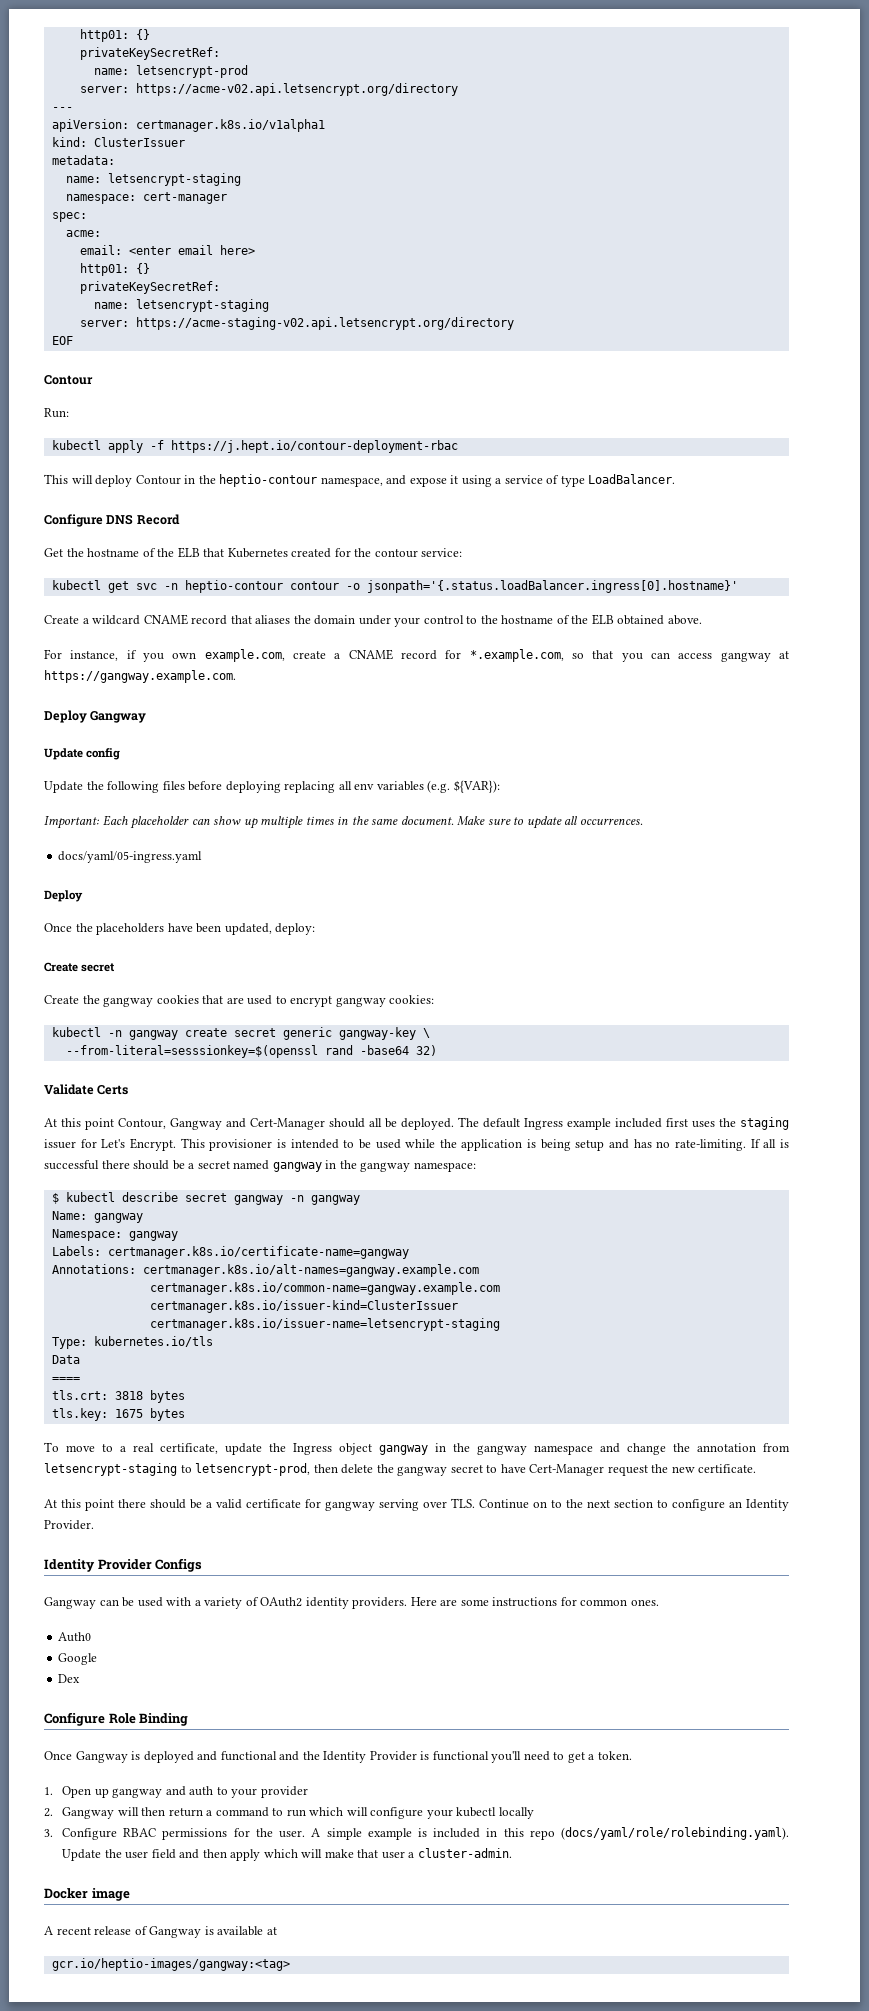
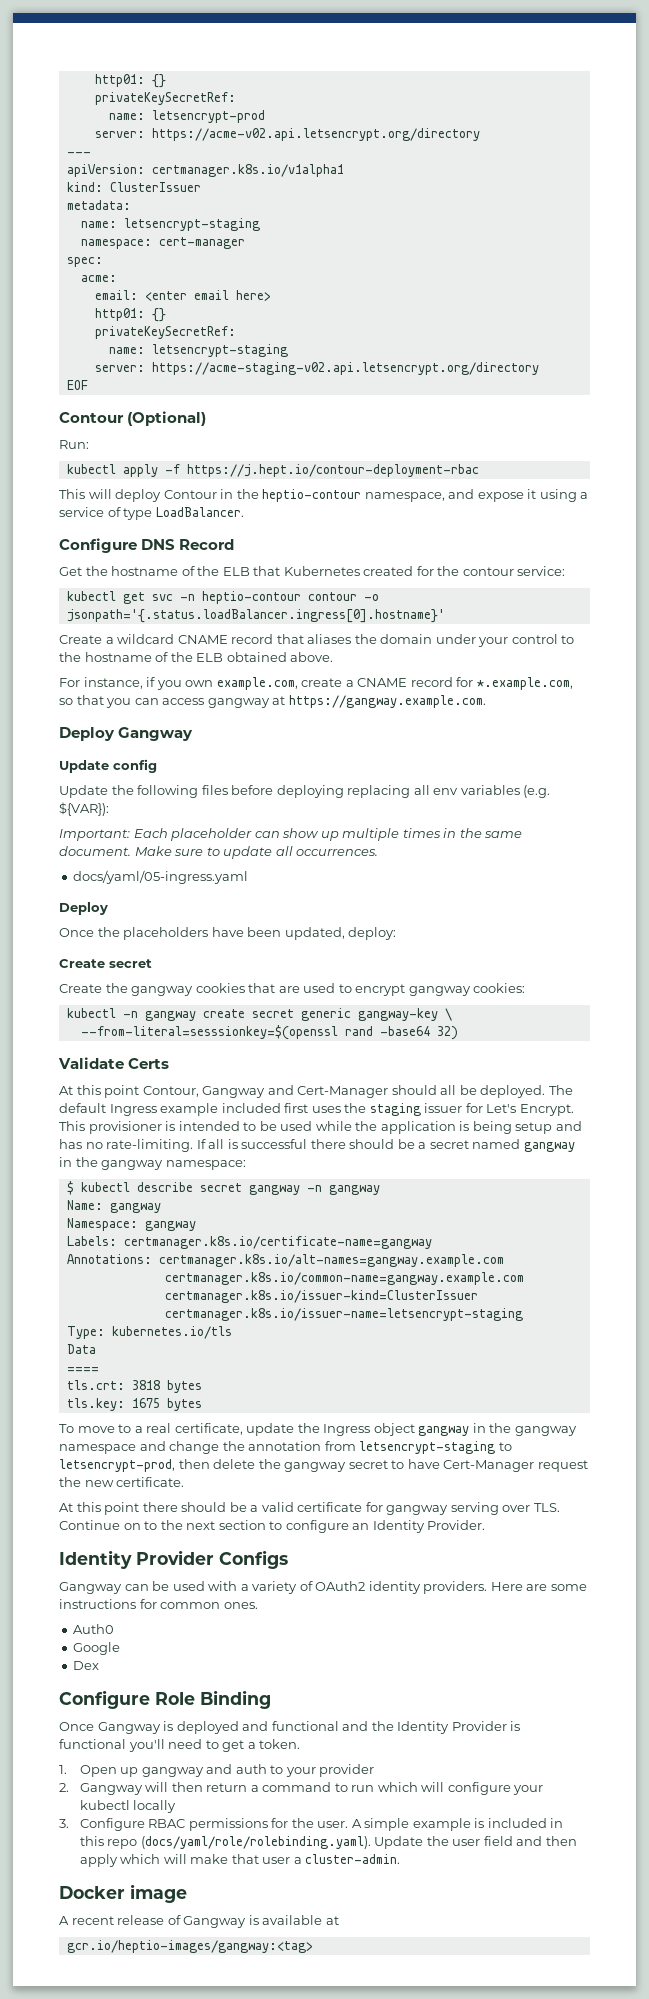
  EOF
- Contour
+ Contour (Optional)

